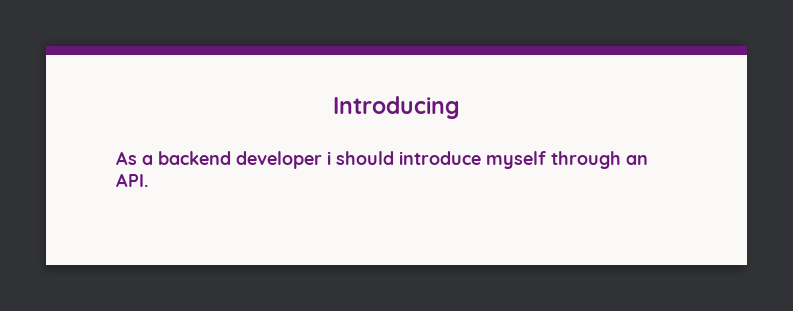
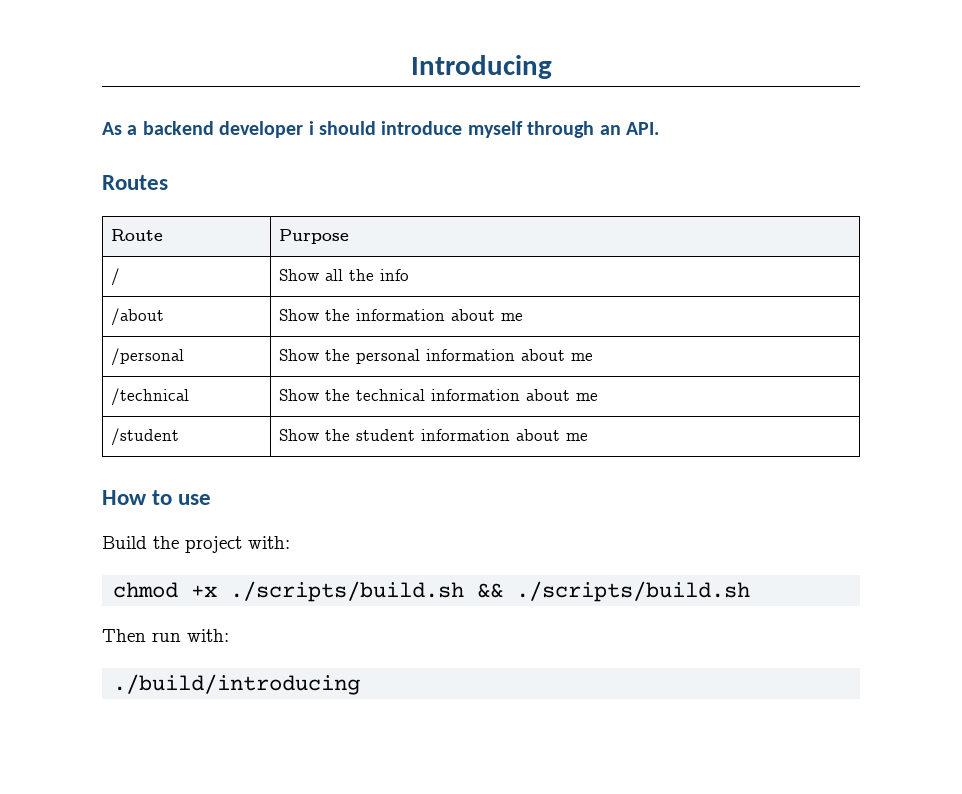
+ Routes
+ Route | Purpose
+ / | Show all the info
+ /about | Show the information about me
+ /personal | Show the personal information about me
+ /technical | Show the technical information about me
+ /student | Show the student information about me
+ How to use
+ Build the project with:
+ chmod +x ./scripts/build.sh && ./scripts/build.sh
+ Then run with:
+ ./build/introducing

